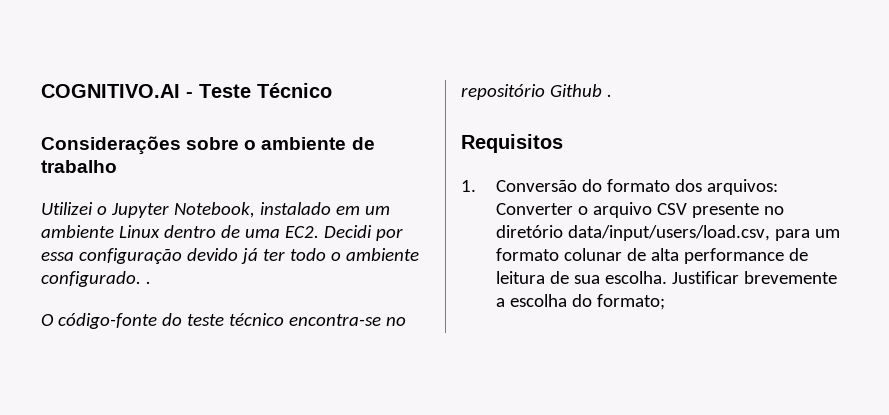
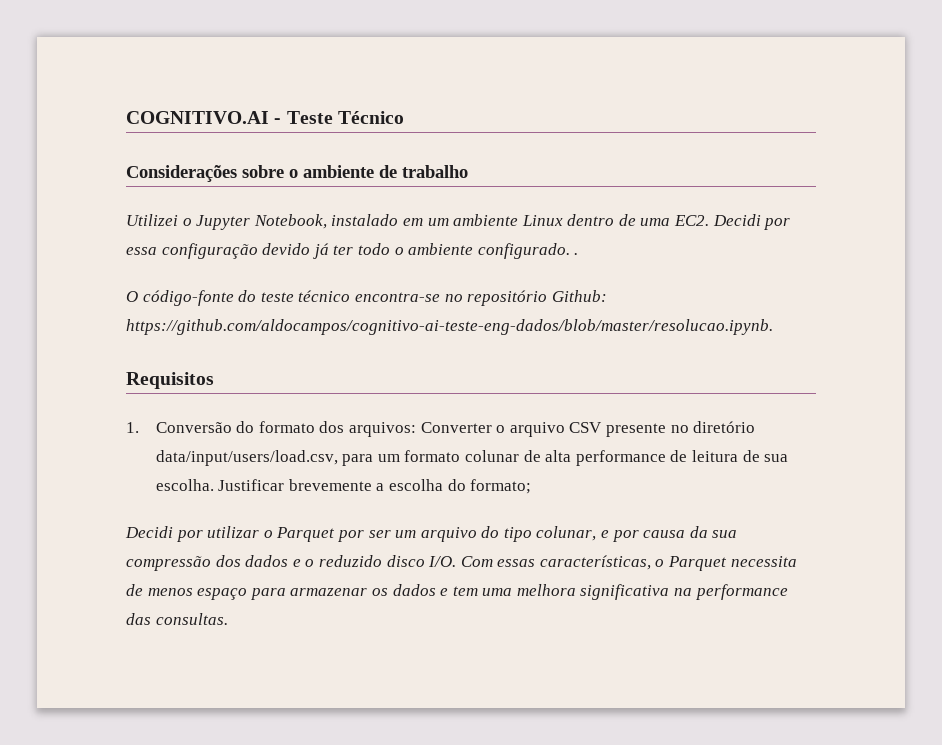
- O código-fonte do teste técnico encontra-se no repositório Github .
+ O código-fonte do teste técnico encontra-se no repositório Github: https://github.com/aldocampos/cognitivo-ai-teste-eng-dados/blob/master/resolucao.ipynb.
+ Decidi por utilizar o Parquet por ser um arquivo do tipo colunar, e por causa da sua compressão dos dados e o reduzido disco I/O. Com essas características, o Parquet necessita de menos espaço para armazenar os dados e tem uma melhora significativa na performance das consultas.

